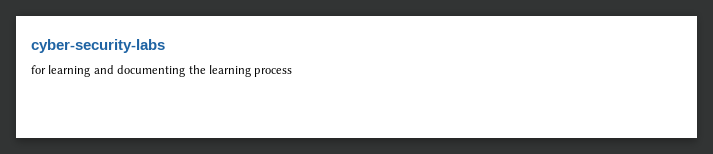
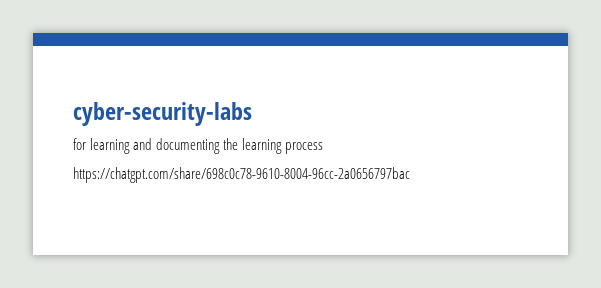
+ https://chatgpt.com/share/698c0c78-9610-8004-96cc-2a0656797bac

